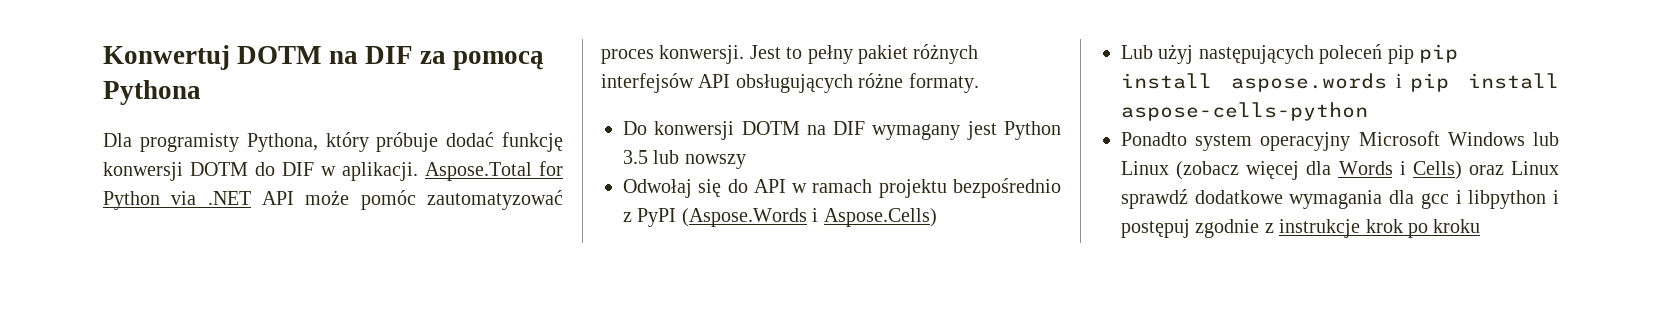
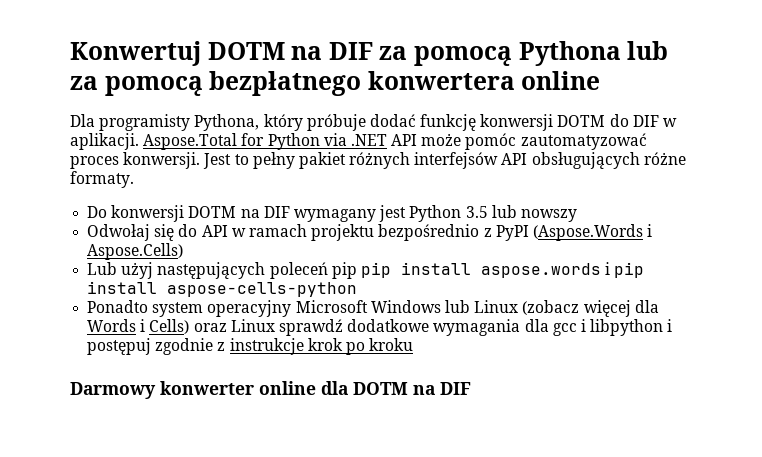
- Konwertuj DOTM na DIF za pomocą Pythona
+ Konwertuj DOTM na DIF za pomocą Pythona lub za pomocą bezpłatnego konwertera online
+ Darmowy konwerter online dla DOTM na DIF

